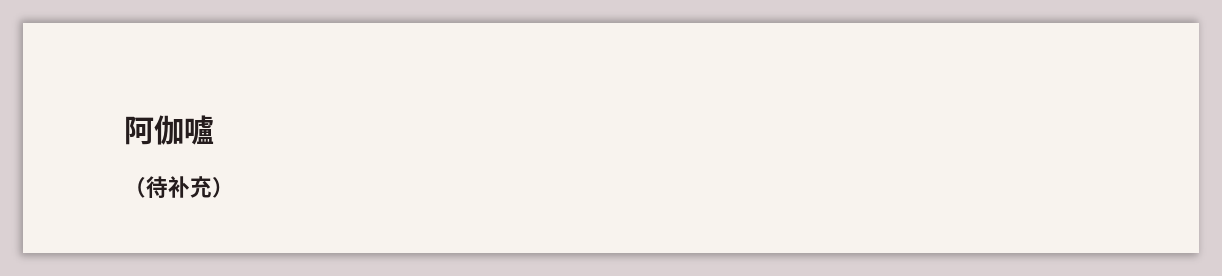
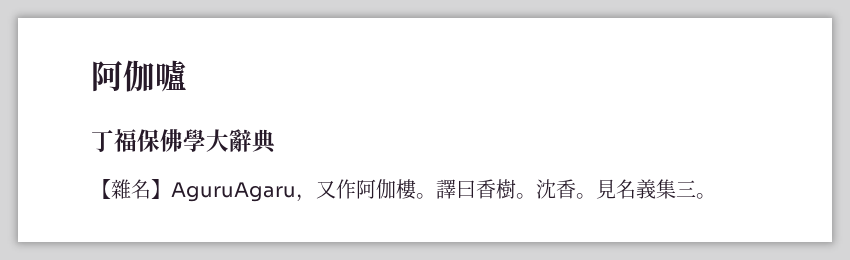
- （待补充）
+ 丁福保佛學大辭典
+ 【雜名】AguruAgaru，又作阿伽樓。譯曰香樹。沈香。見名義集三。

